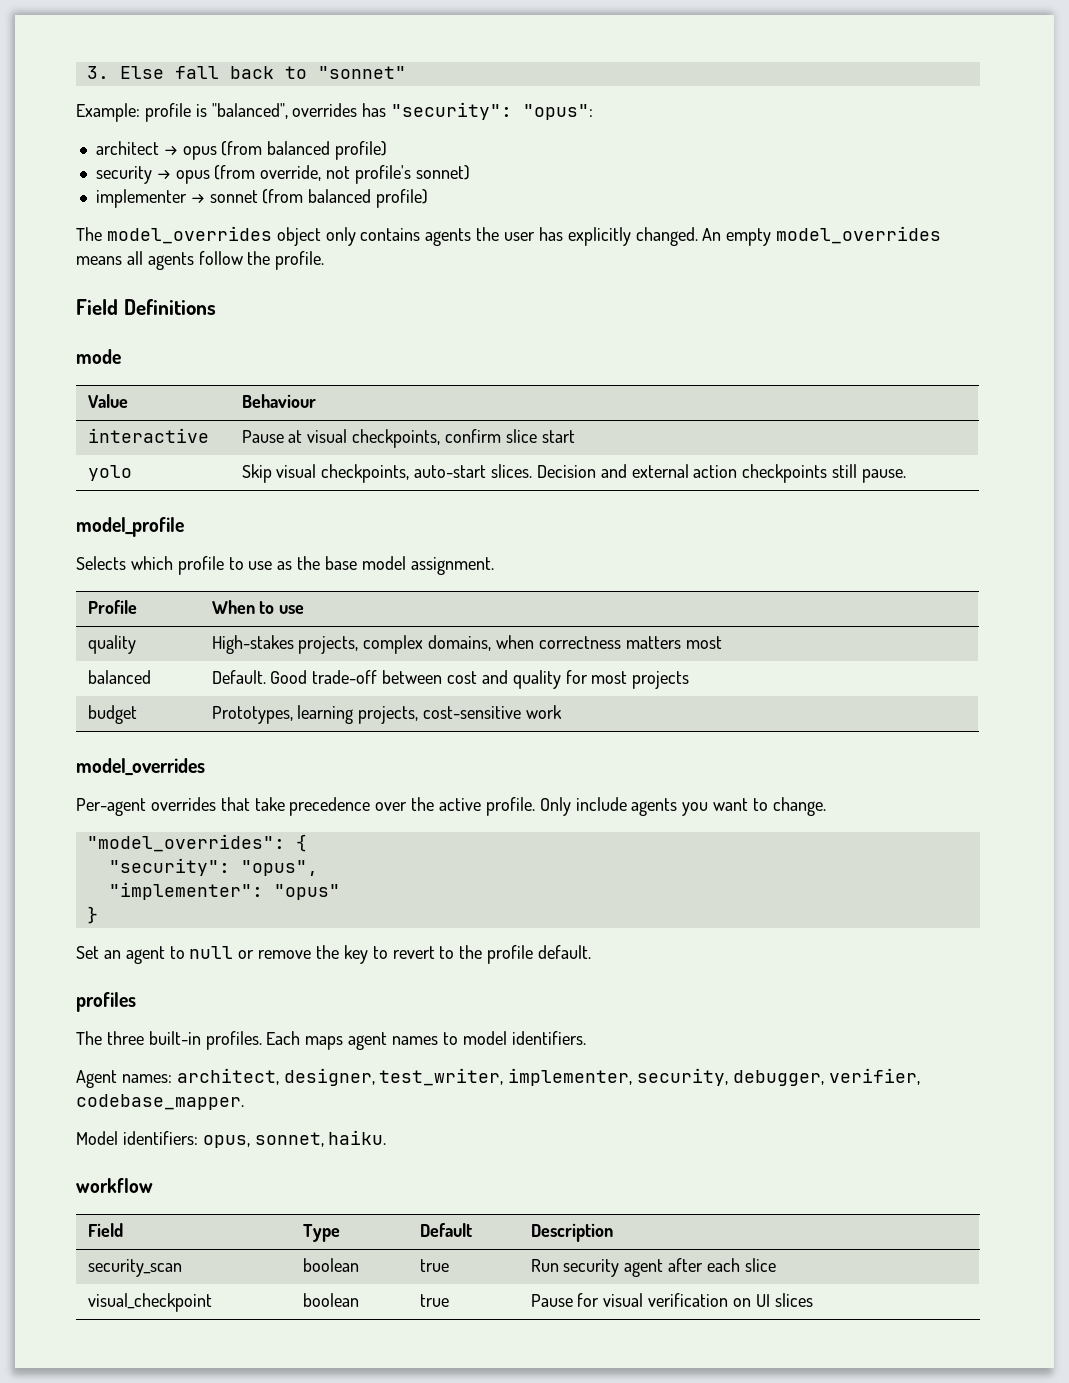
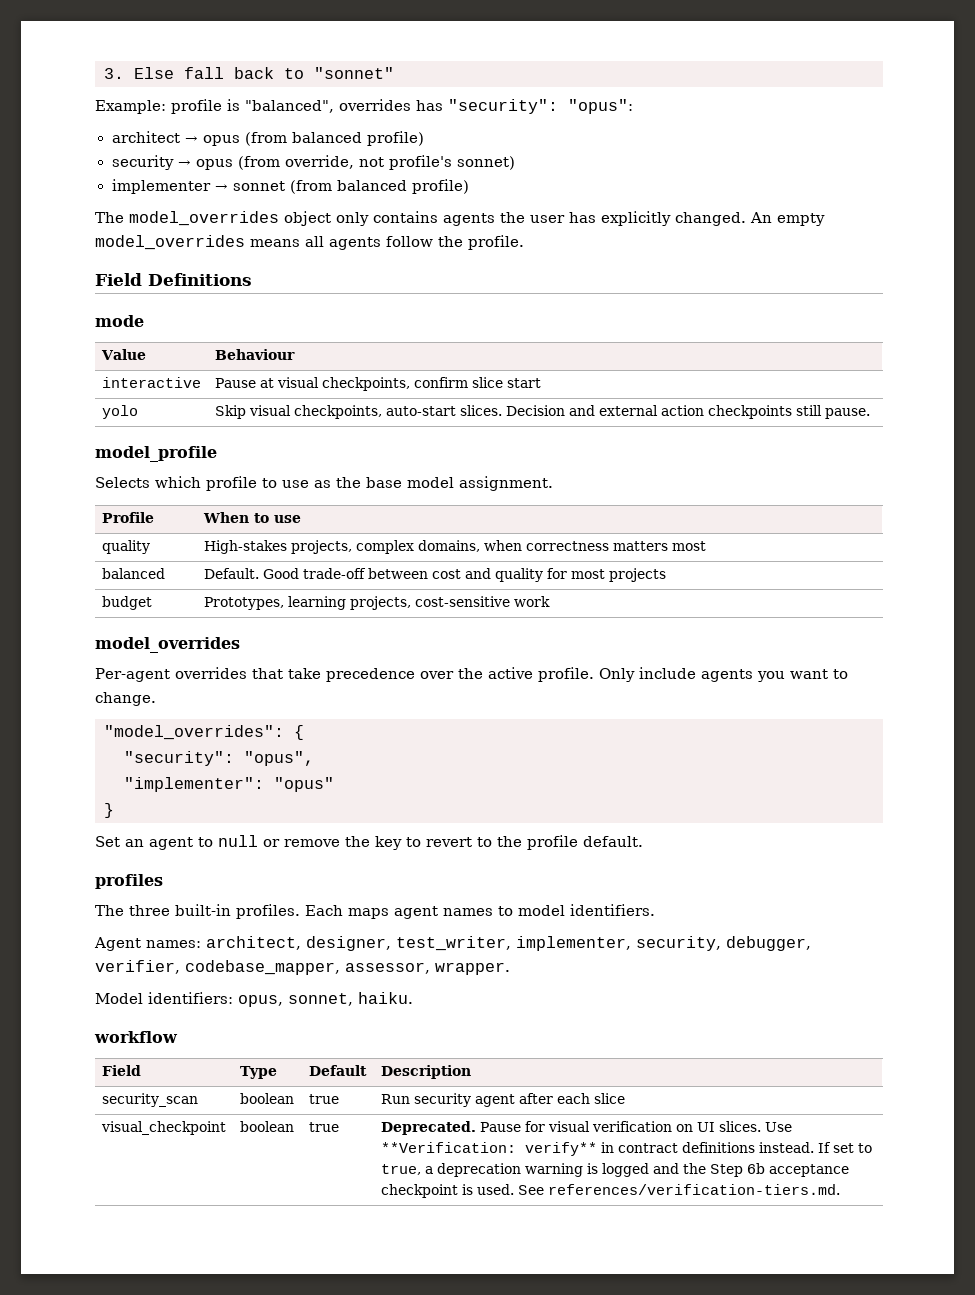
- Agent names: architect, designer, test_writer, implementer, security, debugger, verifier, codebase_mapper.
+ Agent names: architect, designer, test_writer, implementer, security, debugger, verifier, codebase_mapper, assessor, wrapper.
- visual_checkpoint | boolean | true | Pause for visual verification on UI slices
+ visual_checkpoint | boolean | true | Deprecated. Pause for visual verification on UI slices. Use **Verification: verify** in contract definitions instead. If set to true, a deprecation warning is logged and the Step 6b acceptance checkpoint is used. See references/verification-tiers.md.

